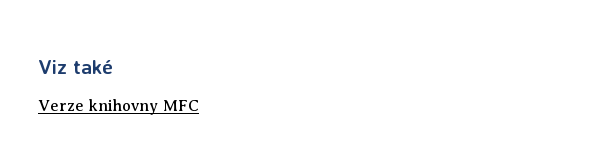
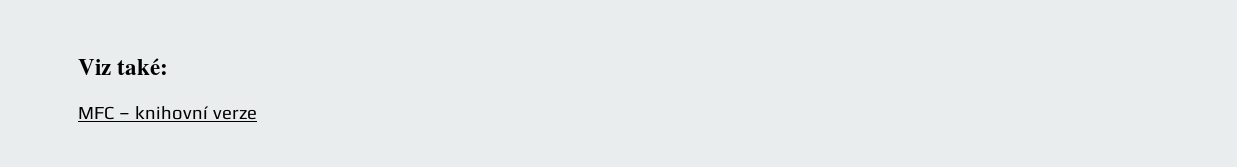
- Viz také
- Verze knihovny MFC
+ Viz také:
+ MFC – knihovní verze

